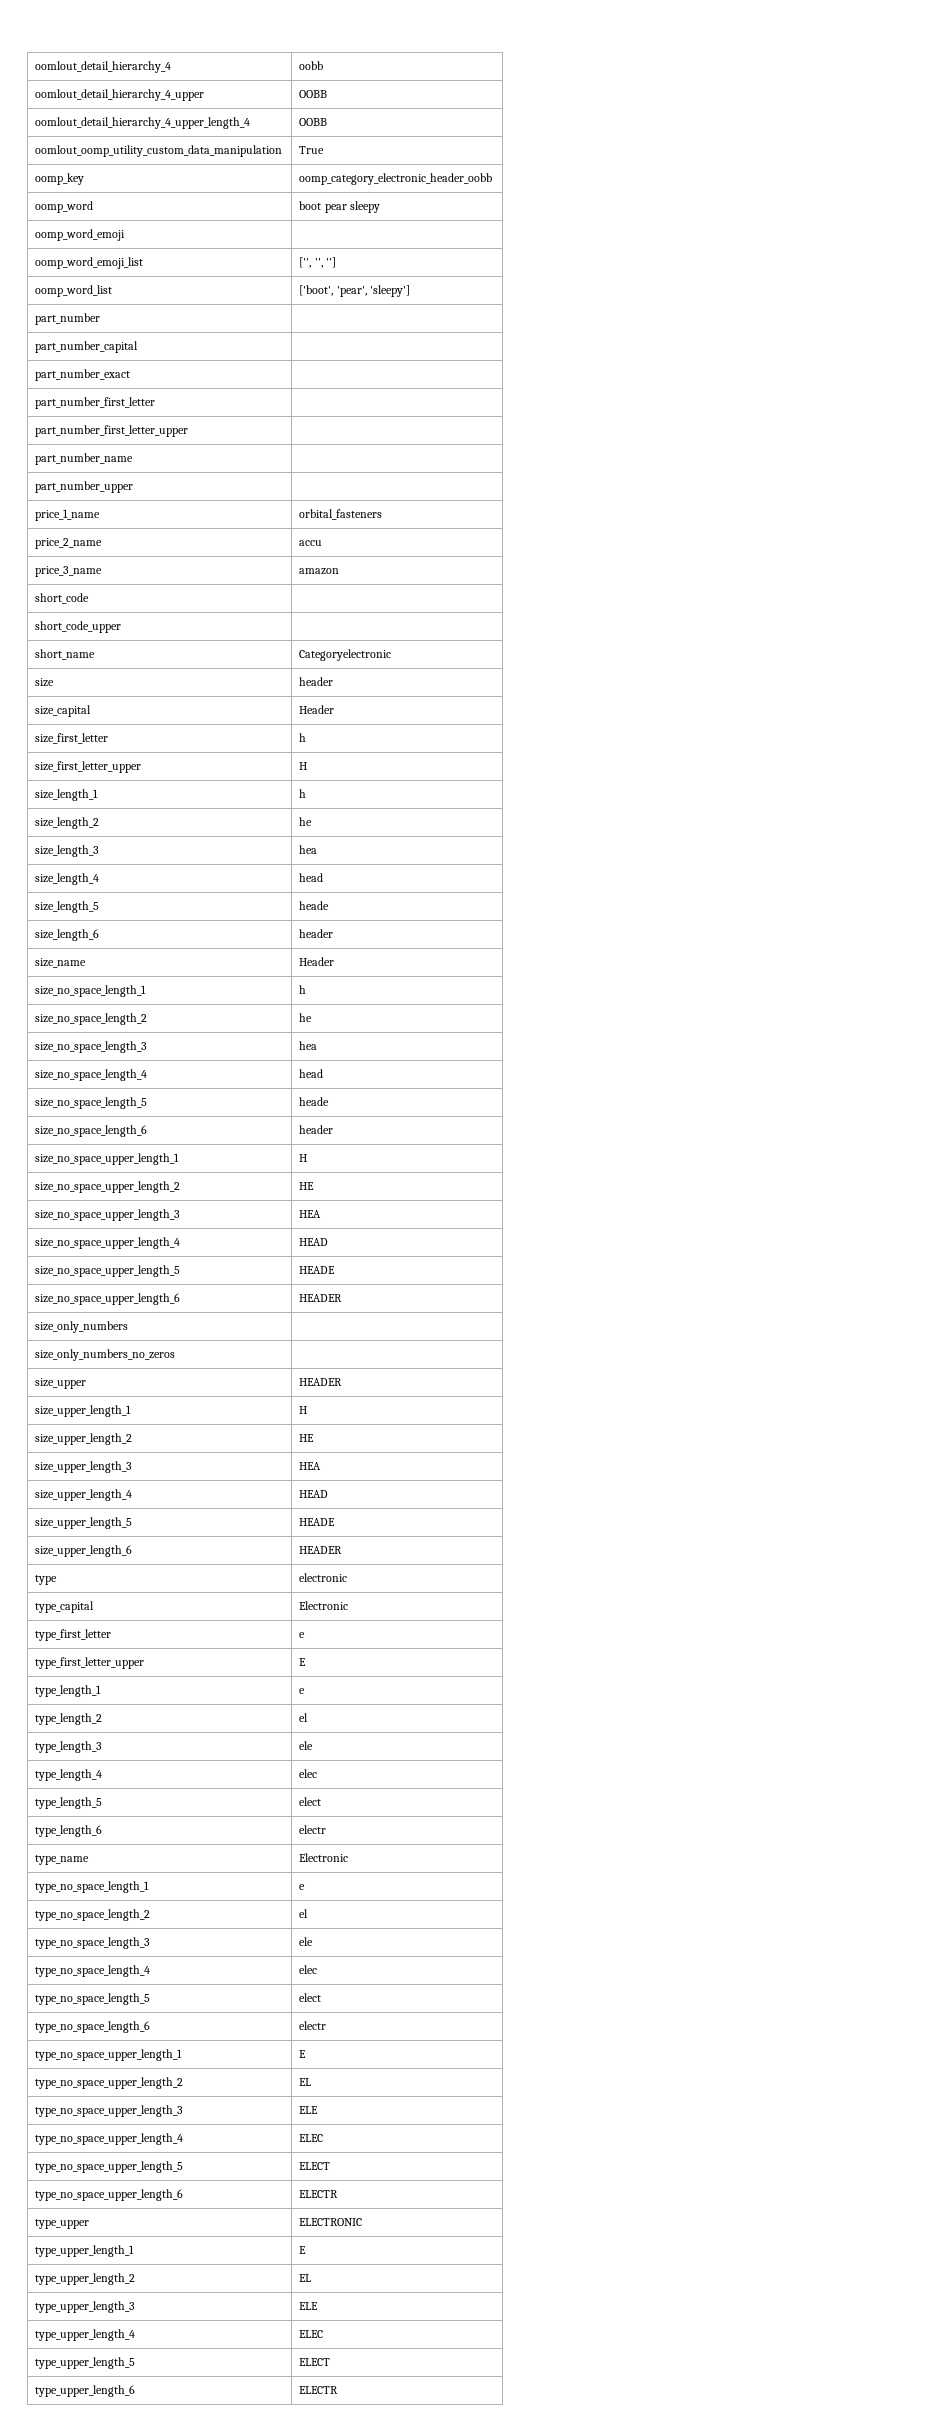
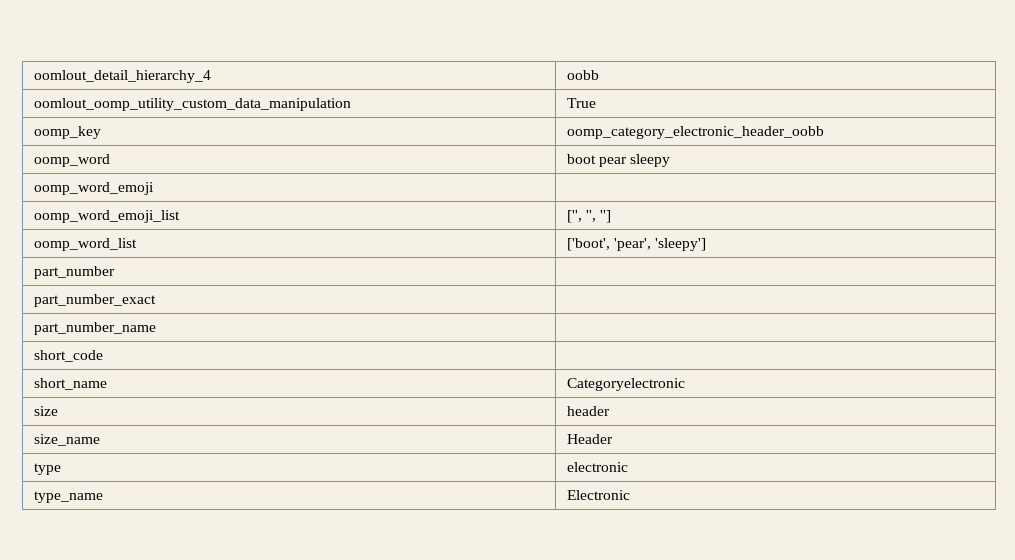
- oomlout_detail_hierarchy_4_upper | OOBB
- oomlout_detail_hierarchy_4_upper_length_4 | OOBB
- part_number_capital |
- part_number_first_letter |
- part_number_first_letter_upper |
- part_number_upper |
- price_1_name | orbital_fasteners
- price_2_name | accu
- price_3_name | amazon
- short_code_upper |
- size_capital | Header
- size_first_letter | h
- size_first_letter_upper | H
- size_length_1 | h
- size_length_2 | he
- size_length_3 | hea
- size_length_4 | head
- size_length_5 | heade
- size_length_6 | header
  size_name | Header
- size_no_space_length_1 | h
- size_no_space_length_2 | he
- size_no_space_length_3 | hea
- size_no_space_length_4 | head
- size_no_space_length_5 | heade
- size_no_space_length_6 | header
- size_no_space_upper_length_1 | H
- size_no_space_upper_length_2 | HE
- size_no_space_upper_length_3 | HEA
- size_no_space_upper_length_4 | HEAD
- size_no_space_upper_length_5 | HEADE
- size_no_space_upper_length_6 | HEADER
- size_only_numbers |
- size_only_numbers_no_zeros |
- size_upper | HEADER
- size_upper_length_1 | H
- size_upper_length_2 | HE
- size_upper_length_3 | HEA
- size_upper_length_4 | HEAD
- size_upper_length_5 | HEADE
- size_upper_length_6 | HEADER
  type | electronic
- type_capital | Electronic
- type_first_letter | e
- type_first_letter_upper | E
- type_length_1 | e
- type_length_2 | el
- type_length_3 | ele
- type_length_4 | elec
- type_length_5 | elect
- type_length_6 | electr
  type_name | Electronic
- type_no_space_length_1 | e
- type_no_space_length_2 | el
- type_no_space_length_3 | ele
- type_no_space_length_4 | elec
- type_no_space_length_5 | elect
- type_no_space_length_6 | electr
- type_no_space_upper_length_1 | E
- type_no_space_upper_length_2 | EL
- type_no_space_upper_length_3 | ELE
- type_no_space_upper_length_4 | ELEC
- type_no_space_upper_length_5 | ELECT
- type_no_space_upper_length_6 | ELECTR
- type_upper | ELECTRONIC
- type_upper_length_1 | E
- type_upper_length_2 | EL
- type_upper_length_3 | ELE
- type_upper_length_4 | ELEC
- type_upper_length_5 | ELECT
- type_upper_length_6 | ELECTR

